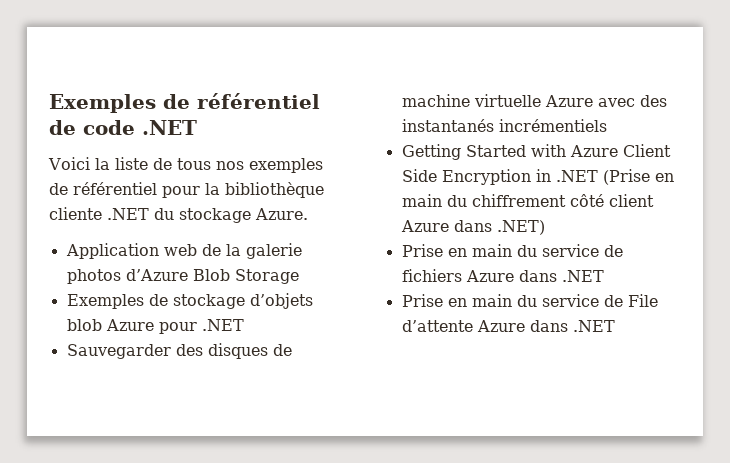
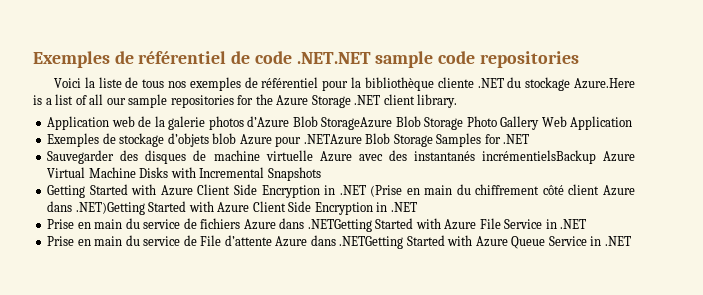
- Exemples de référentiel de code .NET
+ Exemples de référentiel de code .NET.NET sample code repositories
- Voici la liste de tous nos exemples de référentiel pour la bibliothèque cliente .NET du stockage Azure.
+ Voici la liste de tous nos exemples de référentiel pour la bibliothèque cliente .NET du stockage Azure.Here is a list of all our sample repositories for the Azure Storage .NET client library.
- Application web de la galerie photos d’Azure Blob Storage
+ Application web de la galerie photos d’Azure Blob StorageAzure Blob Storage Photo Gallery Web Application
- Exemples de stockage d’objets blob Azure pour .NET
+ Exemples de stockage d’objets blob Azure pour .NETAzure Blob Storage Samples for .NET
- Sauvegarder des disques de machine virtuelle Azure avec des instantanés incrémentiels
+ Sauvegarder des disques de machine virtuelle Azure avec des instantanés incrémentielsBackup Azure Virtual Machine Disks with Incremental Snapshots
- Getting Started with Azure Client Side Encryption in .NET (Prise en main du chiffrement côté client Azure dans .NET)
+ Getting Started with Azure Client Side Encryption in .NET (Prise en main du chiffrement côté client Azure dans .NET)Getting Started with Azure Client Side Encryption in .NET
- Prise en main du service de fichiers Azure dans .NET
+ Prise en main du service de fichiers Azure dans .NETGetting Started with Azure File Service in .NET
- Prise en main du service de File d’attente Azure dans .NET
+ Prise en main du service de File d’attente Azure dans .NETGetting Started with Azure Queue Service in .NET

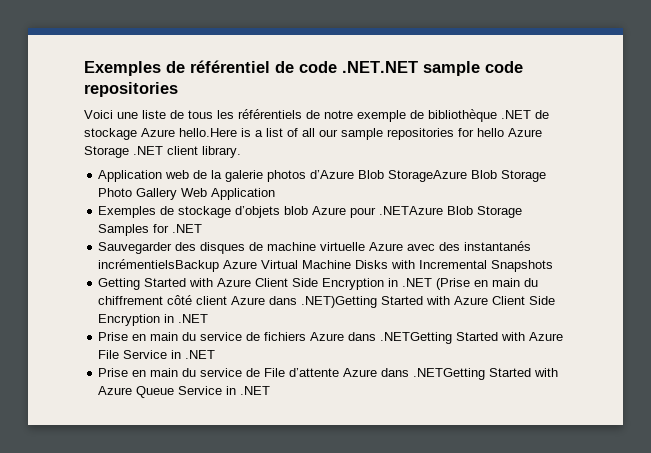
- Voici la liste de tous nos exemples de référentiel pour la bibliothèque cliente .NET du stockage Azure.Here is a list of all our sample repositories for the Azure Storage .NET client library.
+ Voici une liste de tous les référentiels de notre exemple de bibliothèque .NET de stockage Azure hello.Here is a list of all our sample repositories for hello Azure Storage .NET client library.

